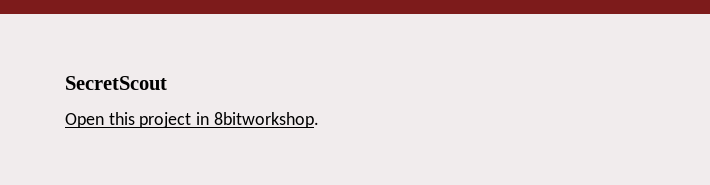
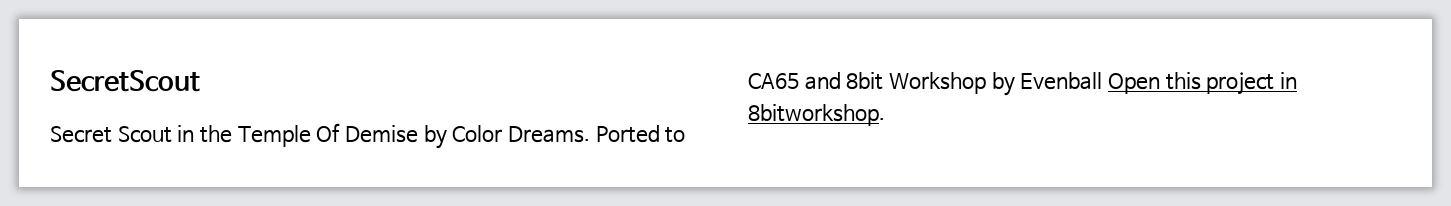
- Open this project in 8bitworkshop.
+ Secret Scout in the Temple Of Demise by Color Dreams. Ported to CA65 and 8bit Workshop by Evenball Open this project in 8bitworkshop.

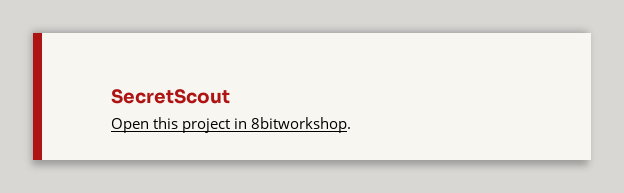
- Secret Scout in the Temple Of Demise by Color Dreams. Ported to CA65 and 8bit Workshop by Evenball Open this project in 8bitworkshop.
+ Open this project in 8bitworkshop.

